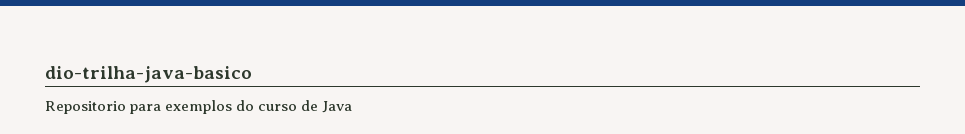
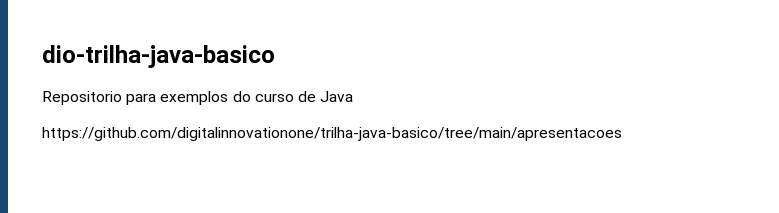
+ https://github.com/digitalinnovationone/trilha-java-basico/tree/main/apresentacoes

